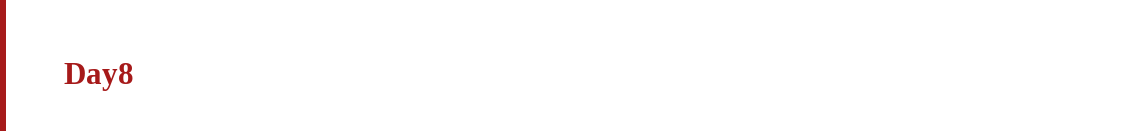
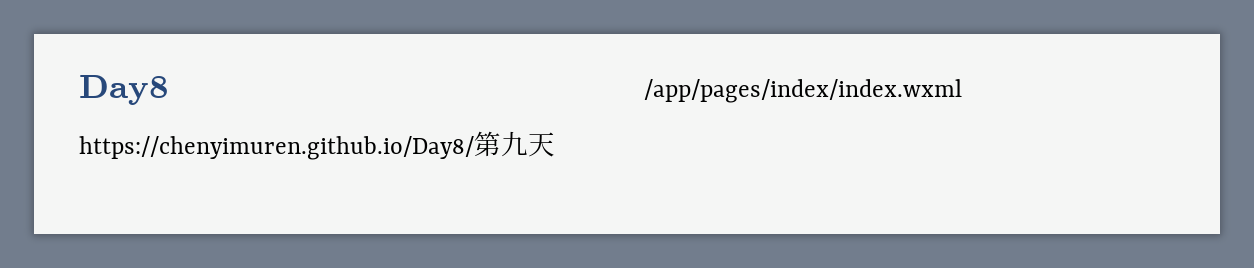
+ https://chenyimuren.github.io/Day8/第九天/app/pages/index/index.wxml

